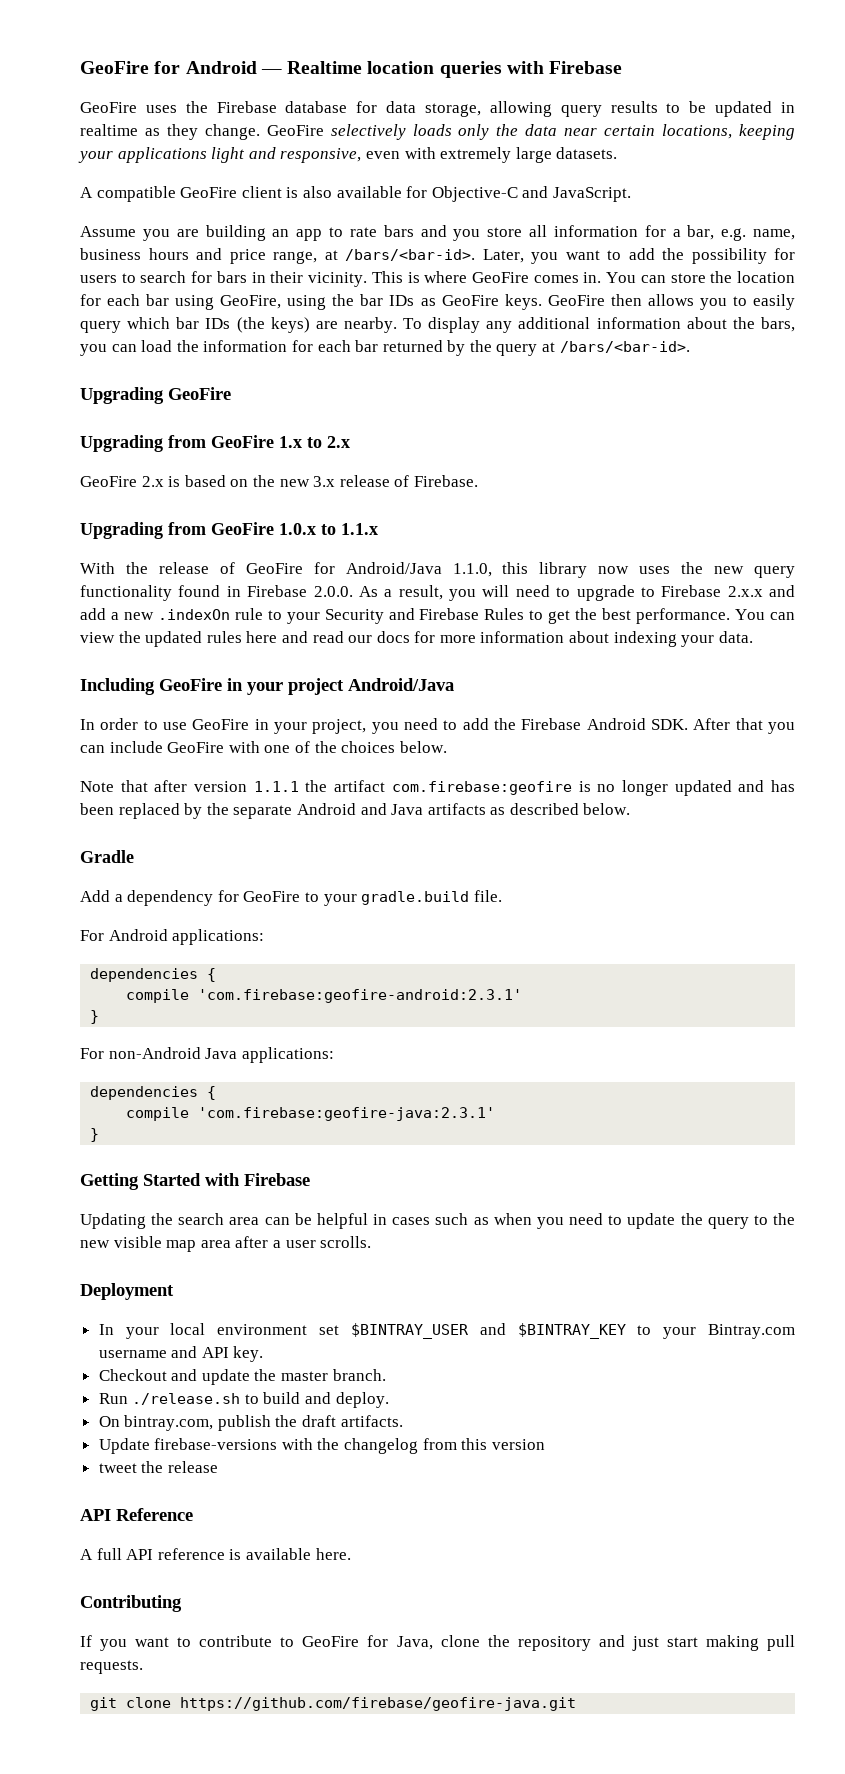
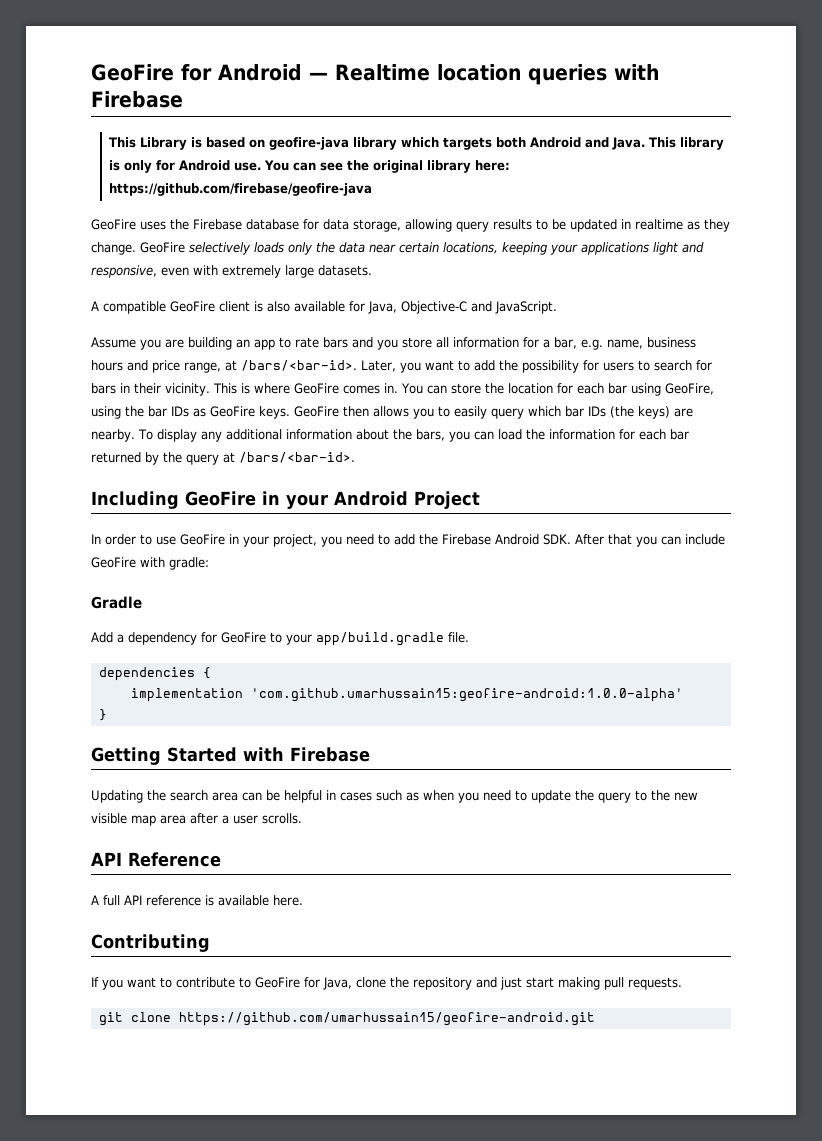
+ This Library is based on geofire-java library which targets both Android and Java. This library is only for Android use. You can see the original library here: https://github.com/firebase/geofire-java
- A compatible GeoFire client is also available for Objective-C and JavaScript.
+ A compatible GeoFire client is also available for Java, Objective-C and JavaScript.
- Upgrading GeoFire
- Upgrading from GeoFire 1.x to 2.x
- GeoFire 2.x is based on the new 3.x release of Firebase.
- Upgrading from GeoFire 1.0.x to 1.1.x
- With the release of GeoFire for Android/Java 1.1.0, this library now uses the new query functionality found in Firebase 2.0.0. As a result, you will need to upgrade to Firebase 2.x.x and add a new .indexOn rule to your Security and Firebase Rules to get the best performance. You can view the updated rules here and read our docs for more information about indexing your data.
- Including GeoFire in your project Android/Java
+ Including GeoFire in your Android Project
- In order to use GeoFire in your project, you need to add the Firebase Android SDK. After that you can include GeoFire with one of the choices below.
- Note that after version 1.1.1 the artifact com.firebase:geofire is no longer updated and has been replaced by the separate Android and Java artifacts as described below.
+ In order to use GeoFire in your project, you need to add the Firebase Android SDK. After that you can include GeoFire with gradle:
- Add a dependency for GeoFire to your gradle.build file.
+ Add a dependency for GeoFire to your app/build.gradle file.
- For Android applications:
  dependencies {
- compile 'com.firebase:geofire-android:2.3.1'
- }
- For non-Android Java applications:
- dependencies {
- compile 'com.firebase:geofire-java:2.3.1'
+ implementation 'com.github.umarhussain15:geofire-android:1.0.0-alpha'
- Deployment
- In your local environment set $BINTRAY_USER and $BINTRAY_KEY to your Bintray.com username and API key.
- Checkout and update the master branch.
- Run ./release.sh to build and deploy.
- On bintray.com, publish the draft artifacts.
- Update firebase-versions with the changelog from this version
- tweet the release
- git clone https://github.com/firebase/geofire-java.git
+ git clone https://github.com/umarhussain15/geofire-android.git

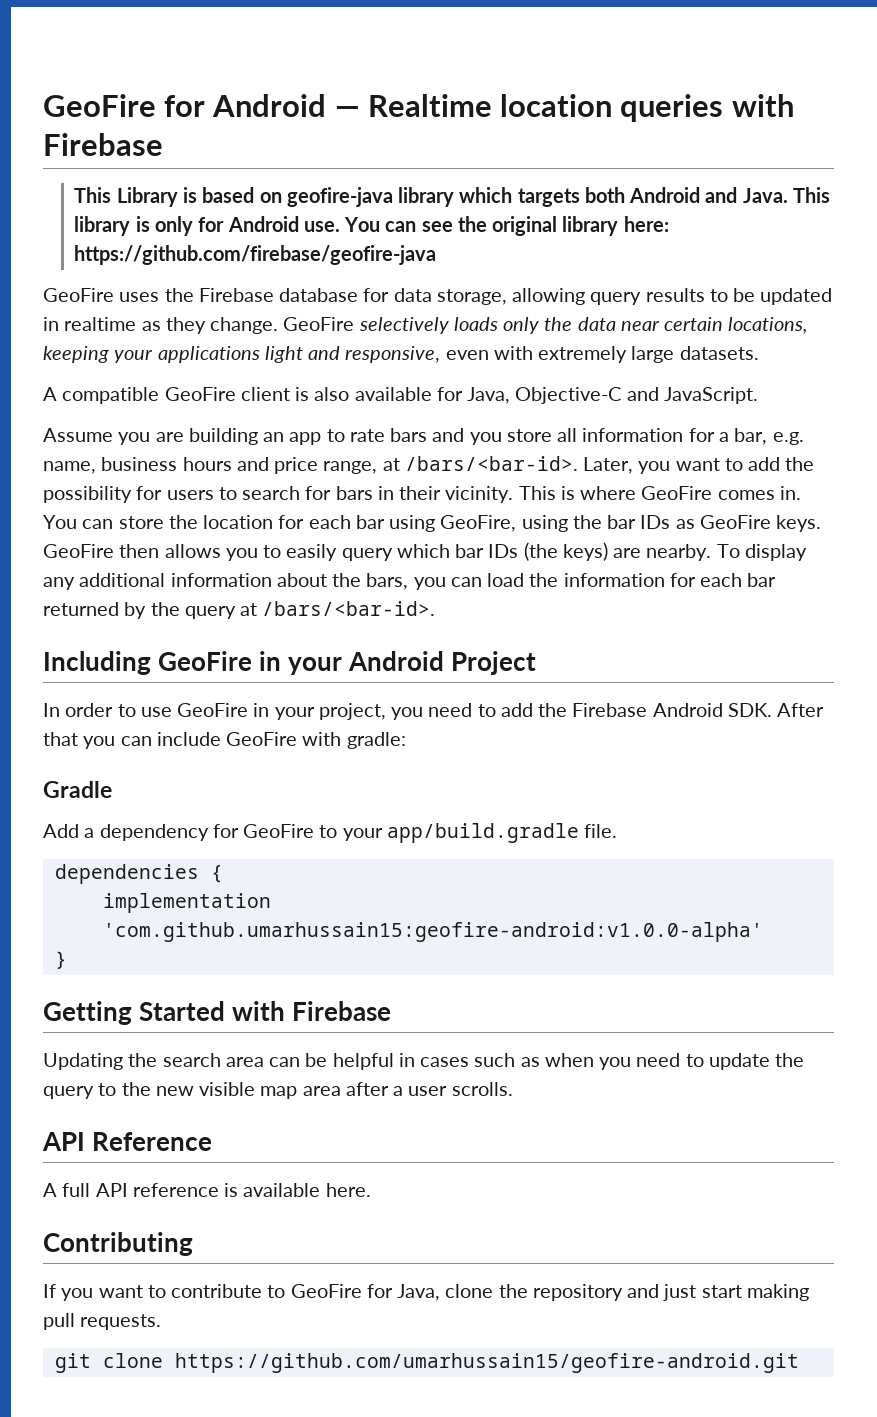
- implementation 'com.github.umarhussain15:geofire-android:1.0.0-alpha'
+ implementation 'com.github.umarhussain15:geofire-android:v1.0.0-alpha'

